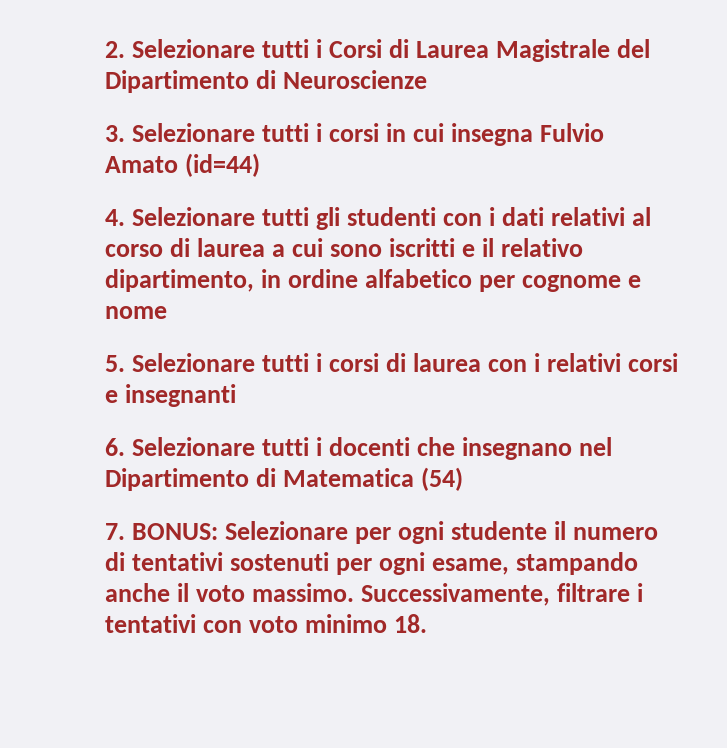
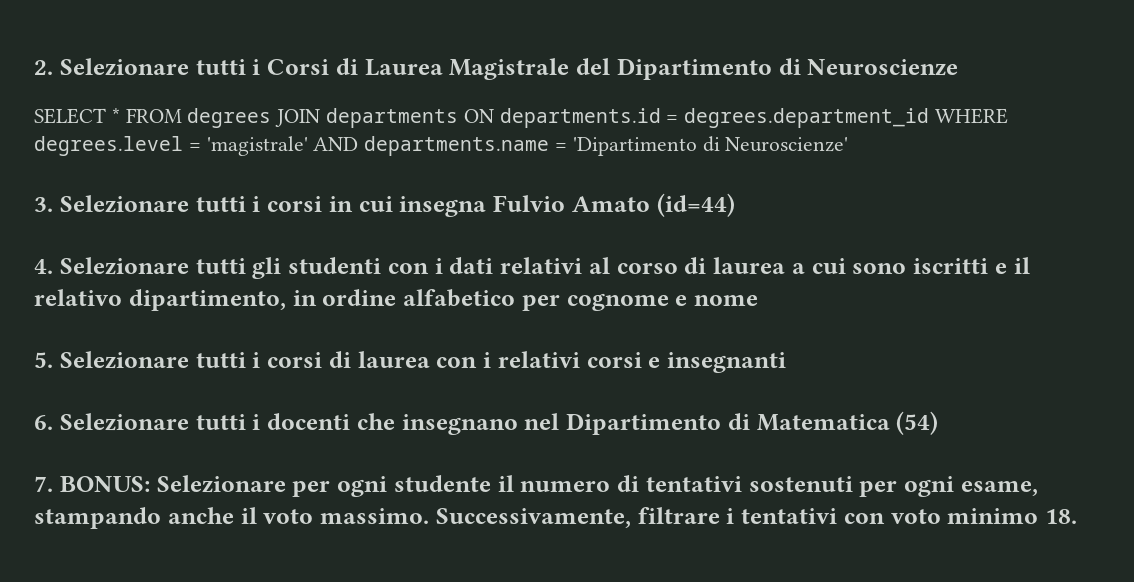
+ SELECT * FROM degrees JOIN departments ON departments.id = degrees.department_id WHERE degrees.level = 'magistrale' AND departments.name = 'Dipartimento di Neuroscienze'

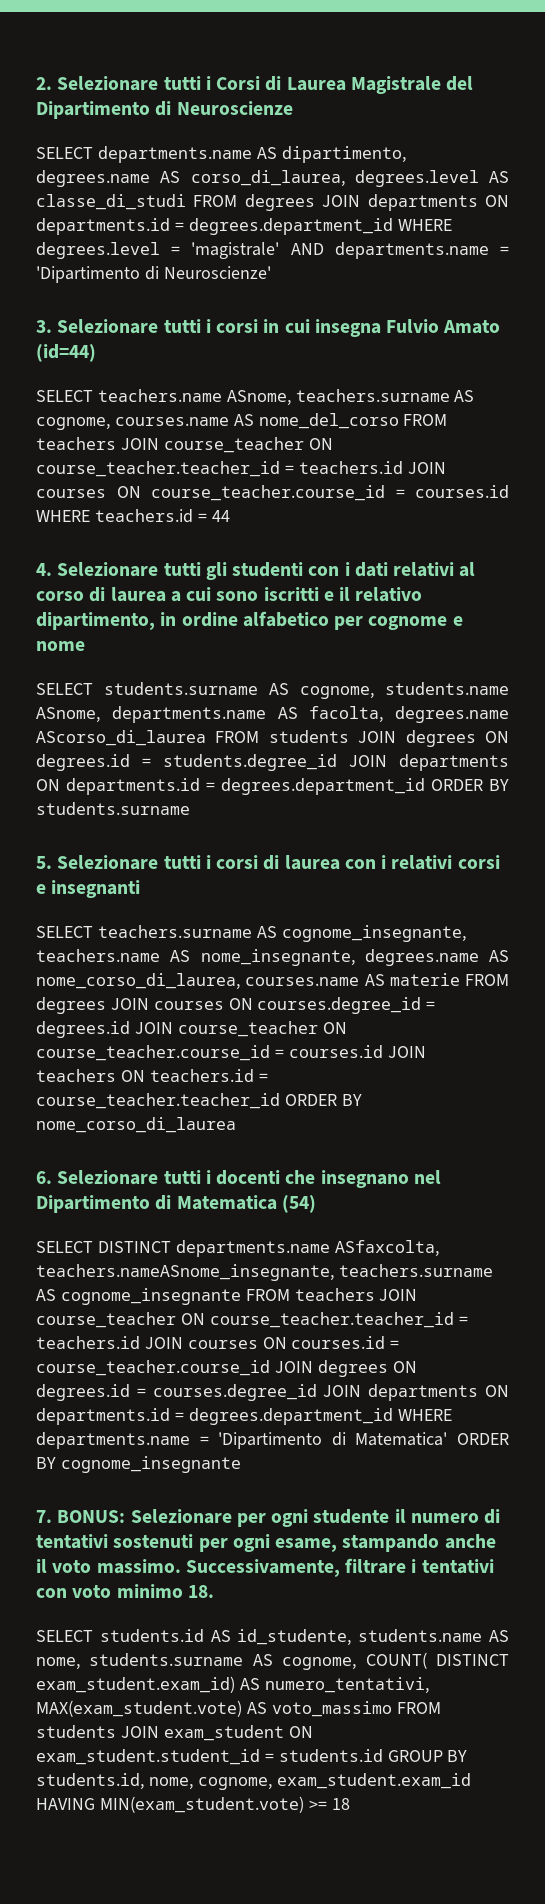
- SELECT * FROM degrees JOIN departments ON departments.id = degrees.department_id WHERE degrees.level = 'magistrale' AND departments.name = 'Dipartimento di Neuroscienze'
+ SELECT departments.name AS dipartimento, degrees.name AS corso_di_laurea, degrees.level AS classe_di_studi FROM degrees JOIN departments ON departments.id = degrees.department_id WHERE degrees.level = 'magistrale' AND departments.name = 'Dipartimento di Neuroscienze'
+ SELECT teachers.name ASnome, teachers.surname AS cognome, courses.name AS nome_del_corso FROM teachers JOIN course_teacher ON course_teacher.teacher_id = teachers.id JOIN courses ON course_teacher.course_id = courses.id WHERE teachers.id = 44
+ SELECT students.surname AS cognome, students.name ASnome, departments.name AS facolta, degrees.name AScorso_di_laurea FROM students JOIN degrees ON degrees.id = students.degree_id JOIN departments ON departments.id = degrees.department_id ORDER BY students.surname
+ SELECT teachers.surname AS cognome_insegnante, teachers.name AS nome_insegnante, degrees.name AS nome_corso_di_laurea, courses.name AS materie FROM degrees JOIN courses ON courses.degree_id = degrees.id JOIN course_teacher ON course_teacher.course_id = courses.id JOIN teachers ON teachers.id = course_teacher.teacher_id ORDER BY nome_corso_di_laurea
+ SELECT DISTINCT departments.name ASfaxcolta, teachers.nameASnome_insegnante, teachers.surname AS cognome_insegnante FROM teachers JOIN course_teacher ON course_teacher.teacher_id = teachers.id JOIN courses ON courses.id = course_teacher.course_id JOIN degrees ON degrees.id = courses.degree_id JOIN departments ON departments.id = degrees.department_id WHERE departments.name = 'Dipartimento di Matematica' ORDER BY cognome_insegnante
+ SELECT students.id AS id_studente, students.name AS nome, students.surname AS cognome, COUNT( DISTINCT exam_student.exam_id) AS numero_tentativi, MAX(exam_student.vote) AS voto_massimo FROM students JOIN exam_student ON exam_student.student_id = students.id GROUP BY students.id, nome, cognome, exam_student.exam_id HAVING MIN(exam_student.vote) >= 18

